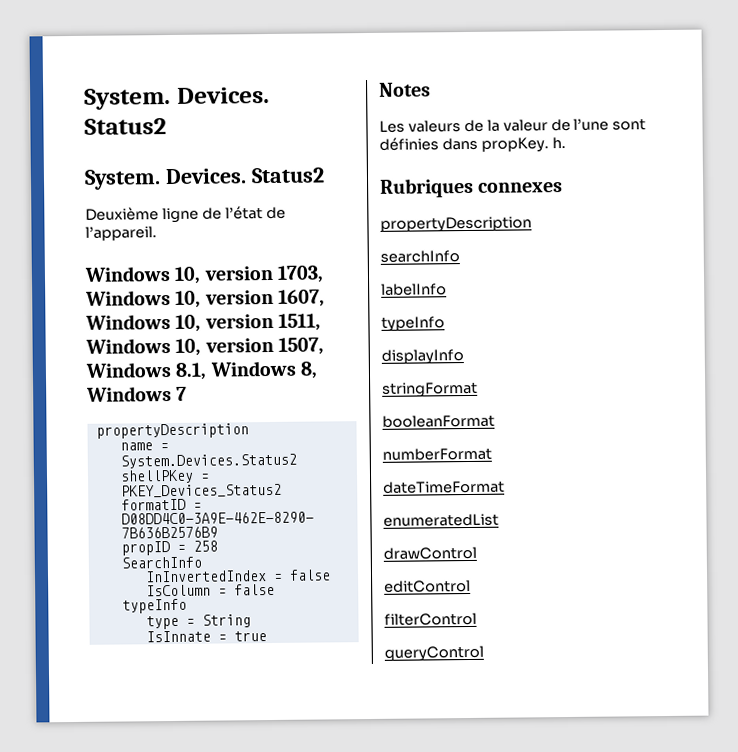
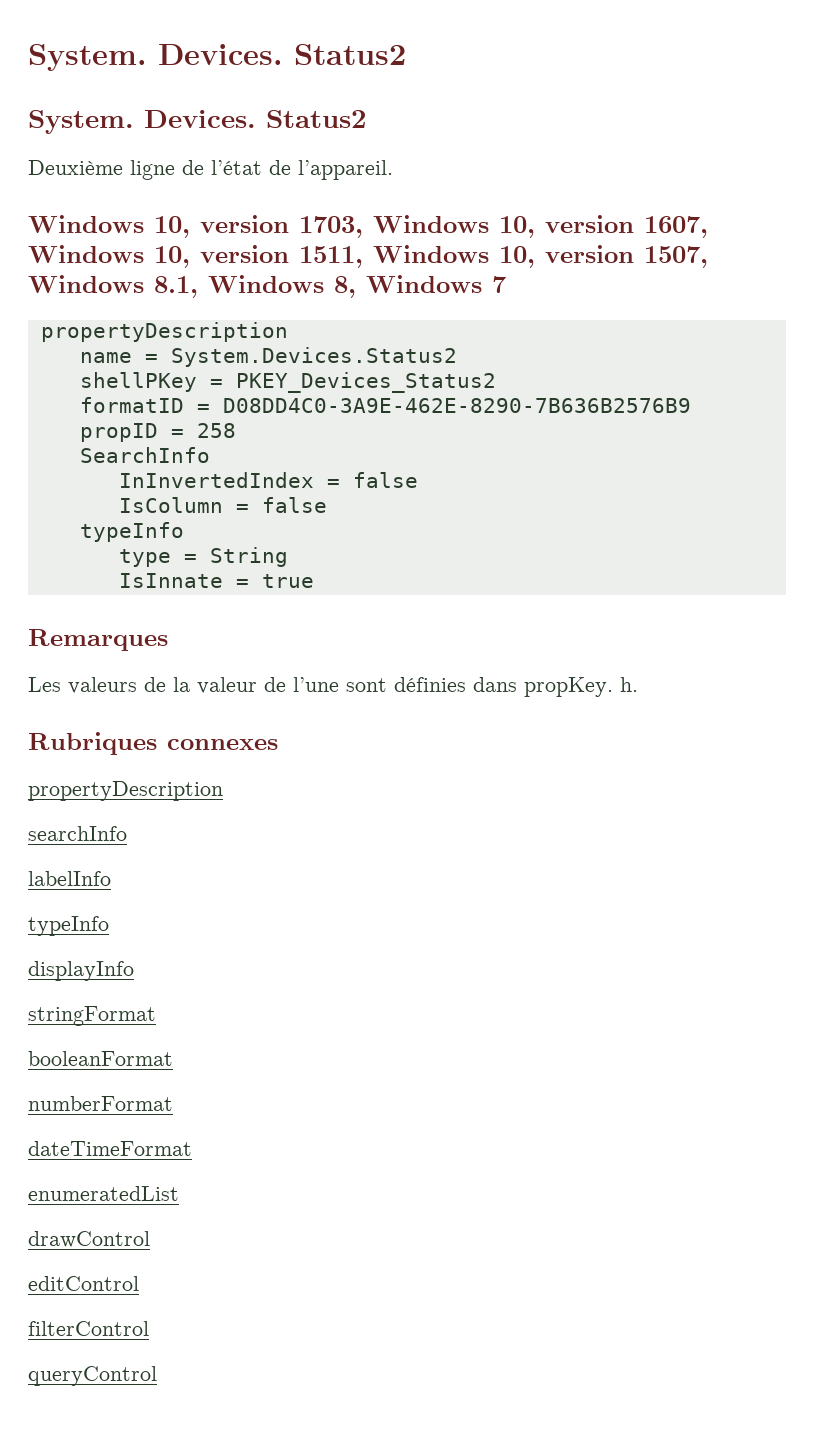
- Notes
+ Remarques

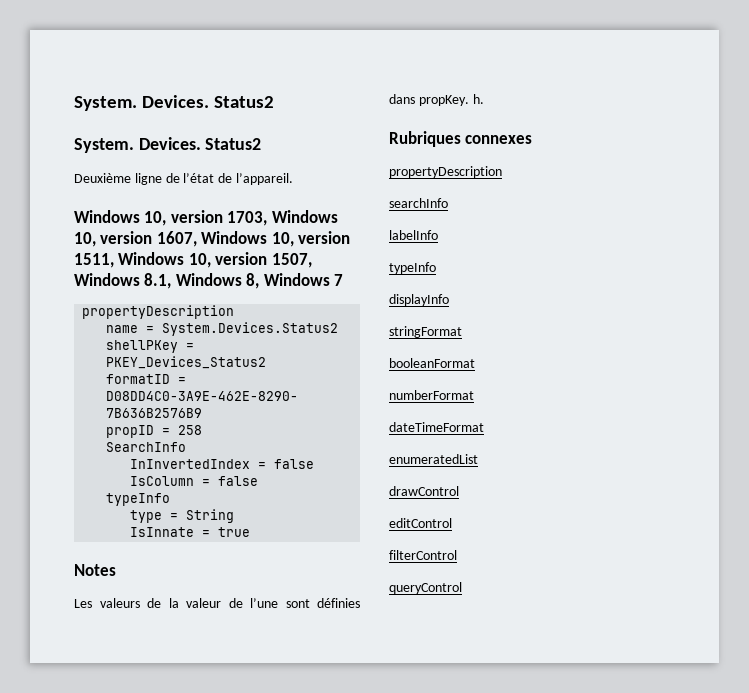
- Remarques
+ Notes

